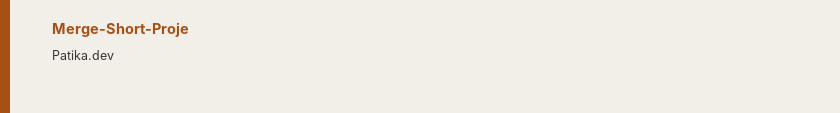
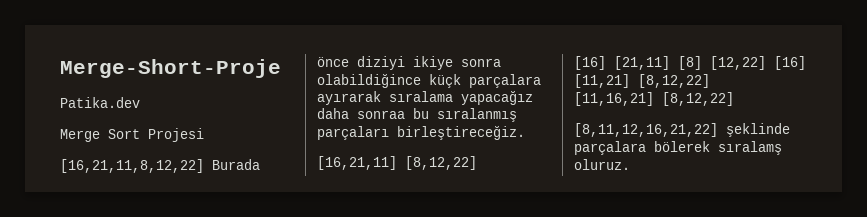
+ Merge Sort Projesi
+ [16,21,11,8,12,22] Burada önce diziyi ikiye sonra olabildiğince küçk parçalara ayırarak sıralama yapacağız daha sonraa bu sıralanmış parçaları birleştireceğiz.
+ [16,21,11] [8,12,22]
+ [16] [21,11] [8] [12,22] [16] [11,21] [8,12,22]
+ [11,16,21] [8,12,22]
+ [8,11,12,16,21,22] şeklinde parçalara bölerek sıralamş oluruz.

